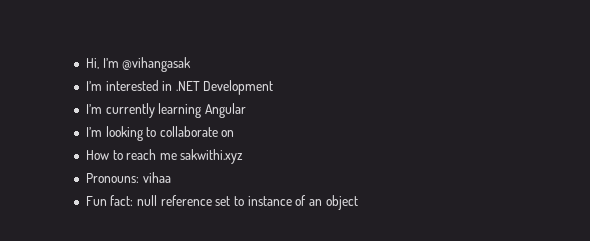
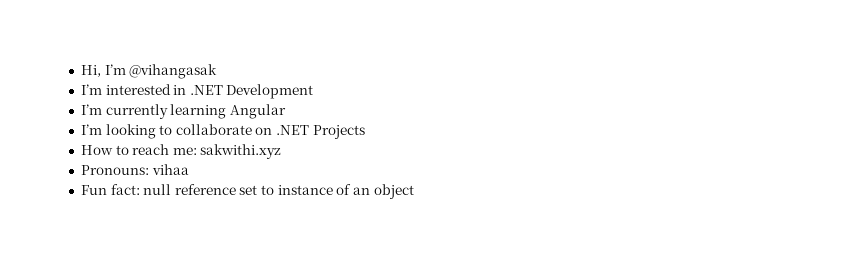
- I’m looking to collaborate on
+ I’m looking to collaborate on .NET Projects
- How to reach me sakwithi.xyz
+ How to reach me: sakwithi.xyz

